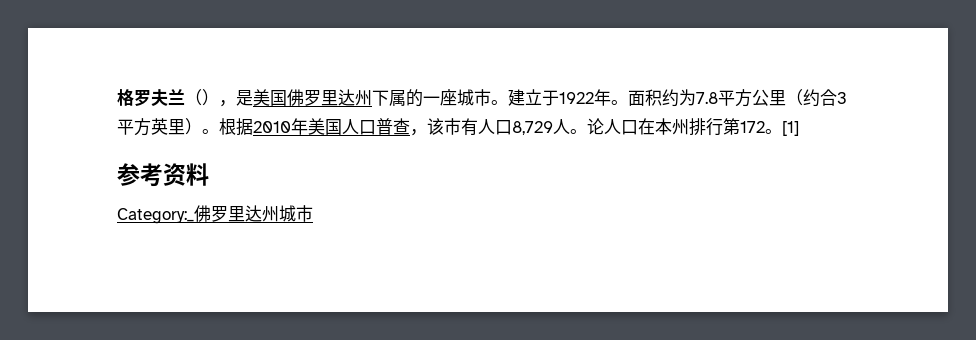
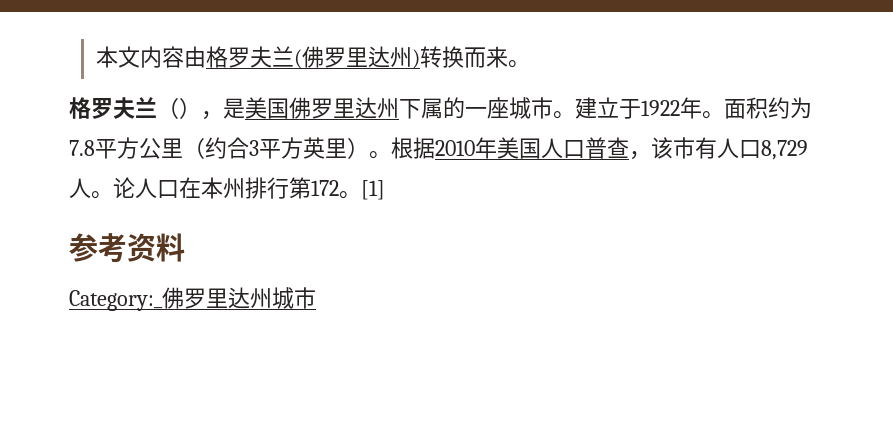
+ 本文内容由格罗夫兰(佛罗里达州)转换而来。

